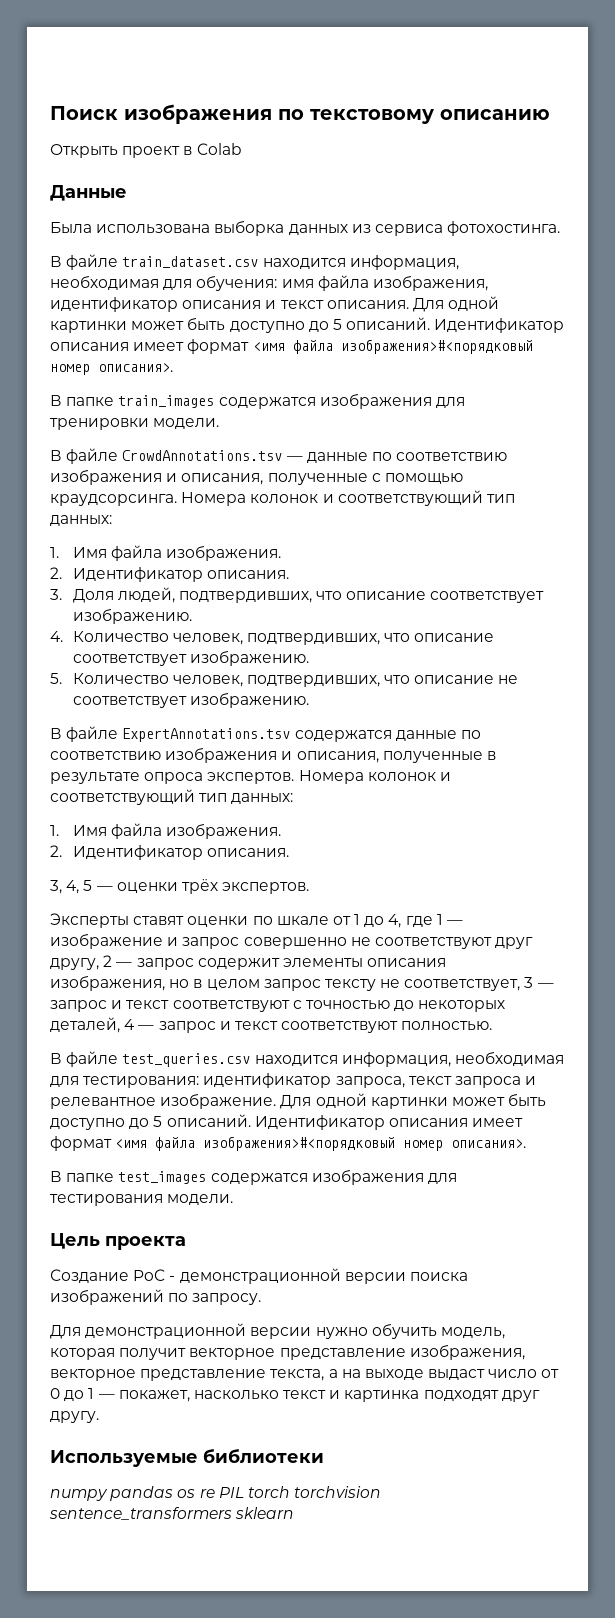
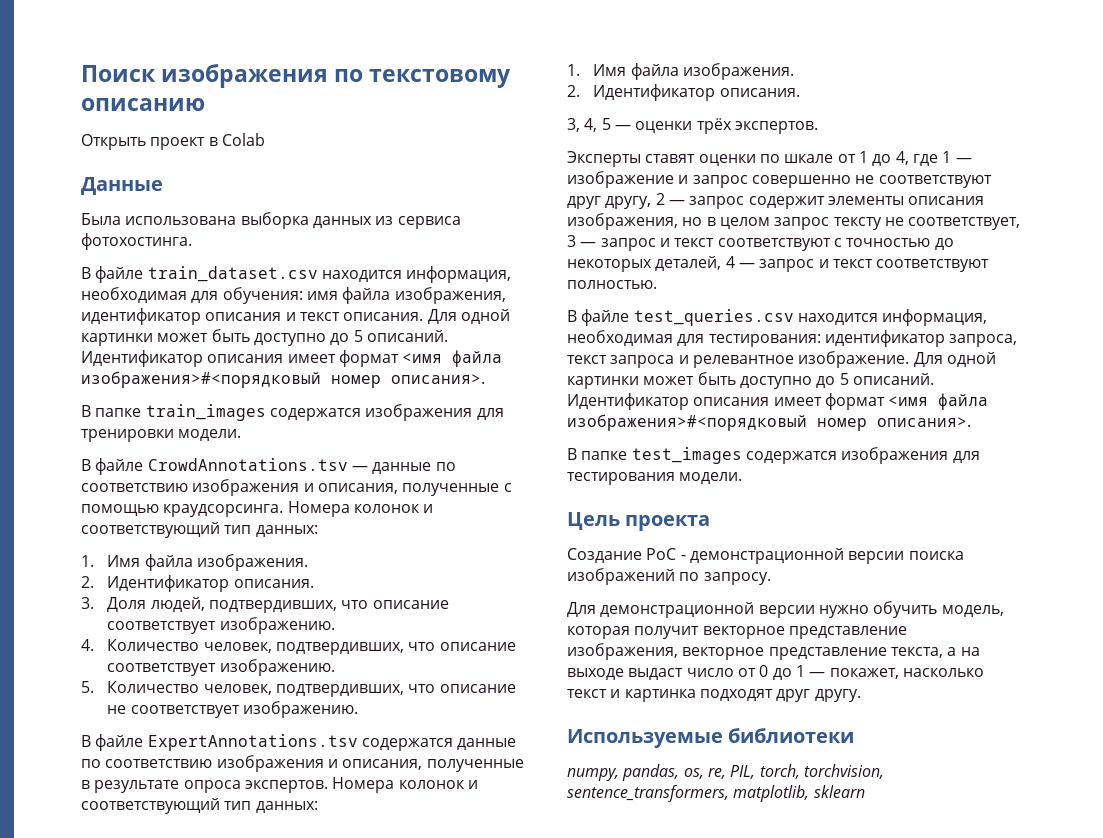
- numpy pandas os re PIL torch torchvision sentence_transformers sklearn
+ numpy, pandas, os, re, PIL, torch, torchvision, sentence_transformers, matplotlib, sklearn

